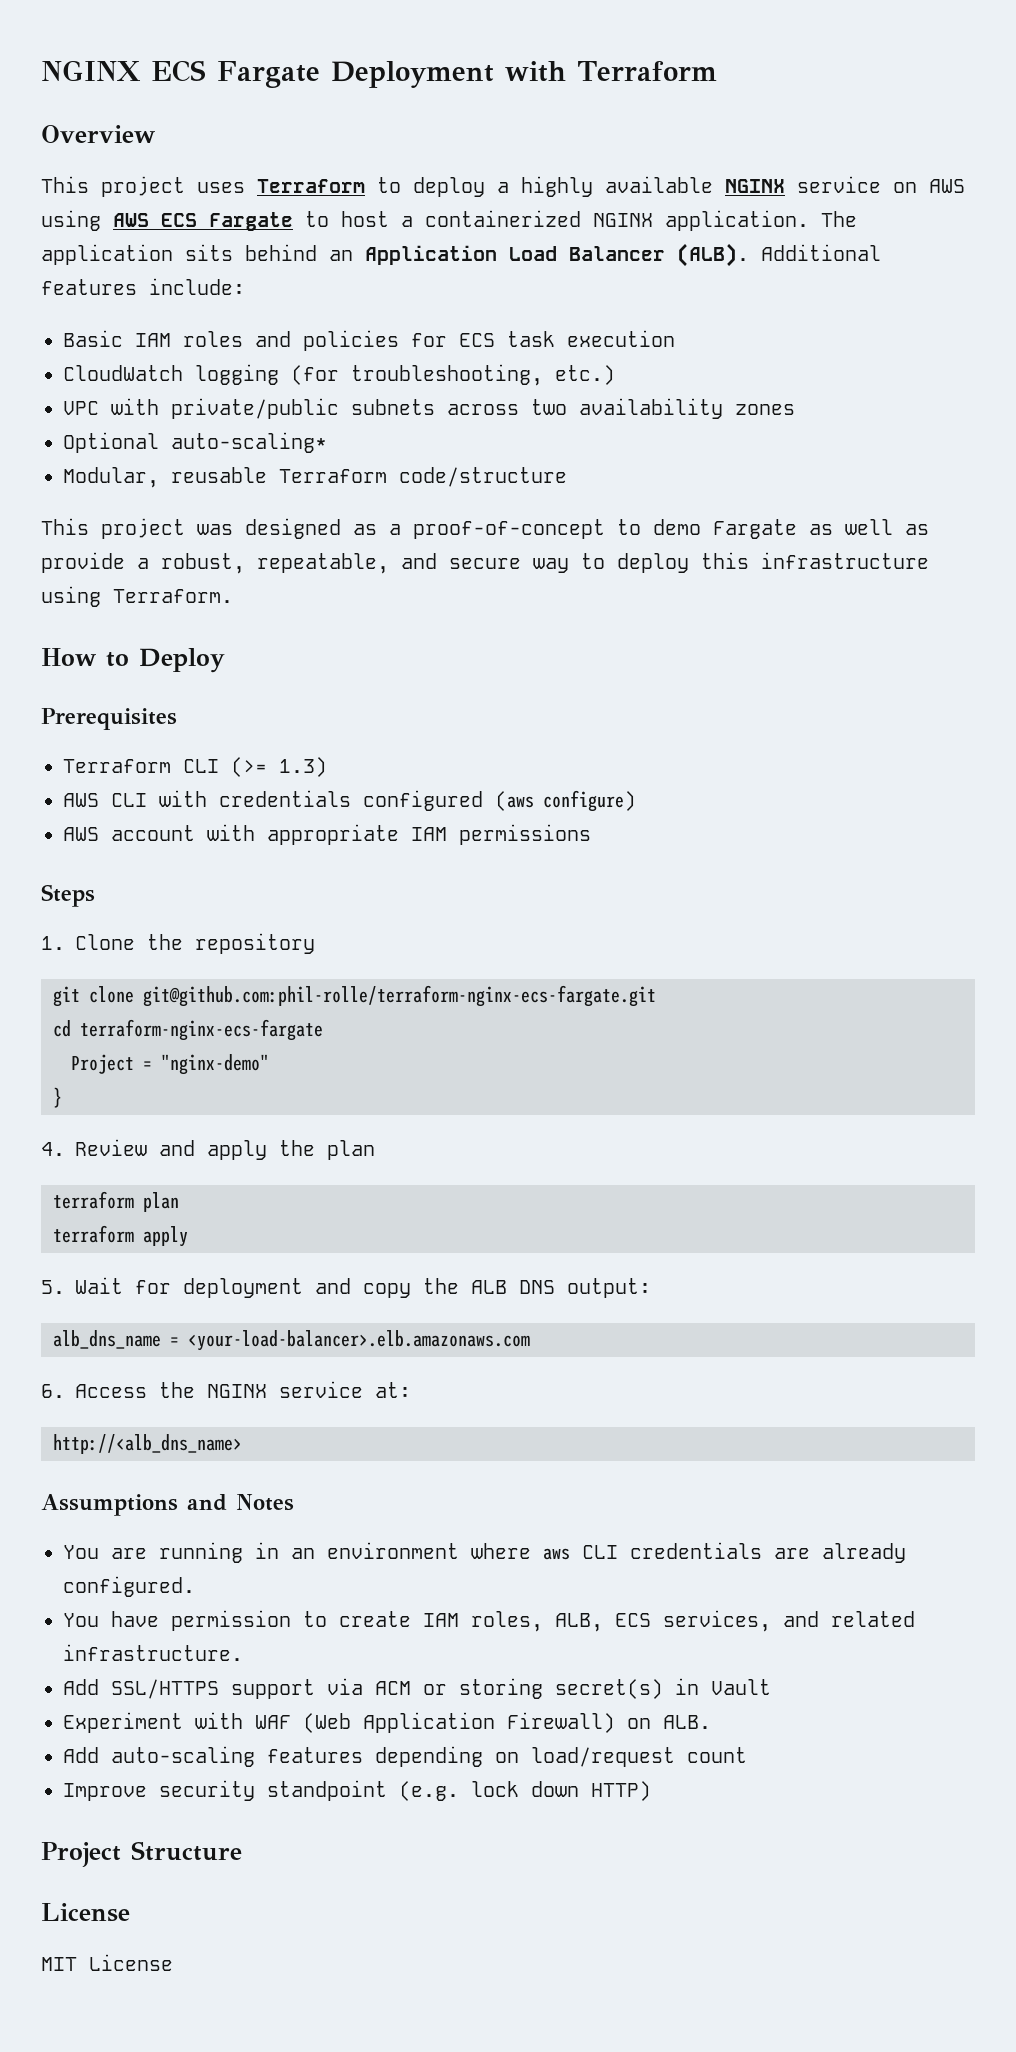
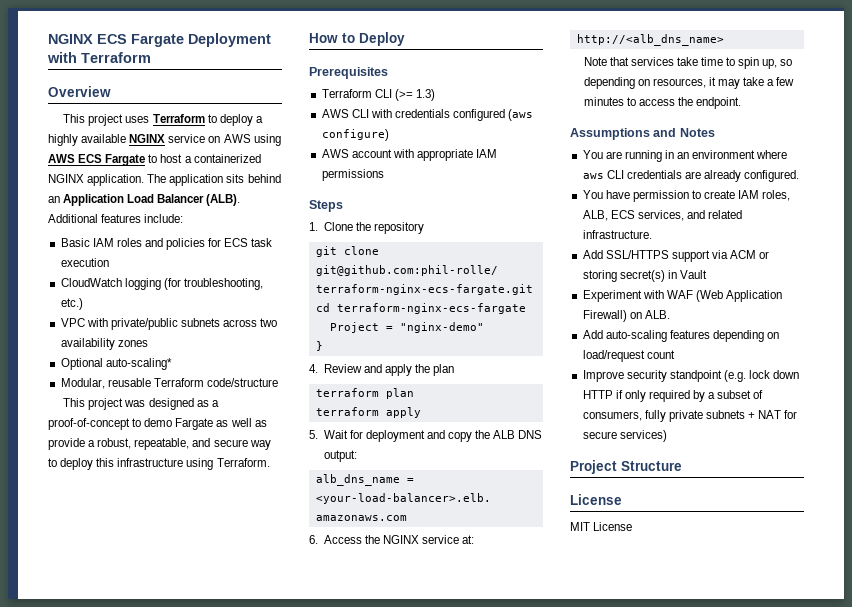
+ Note that services take time to spin up, so depending on resources, it may take a few minutes to access the endpoint.
- Improve security standpoint (e.g. lock down HTTP)
+ Improve security standpoint (e.g. lock down HTTP if only required by a subset of consumers, fully private subnets + NAT for secure services)

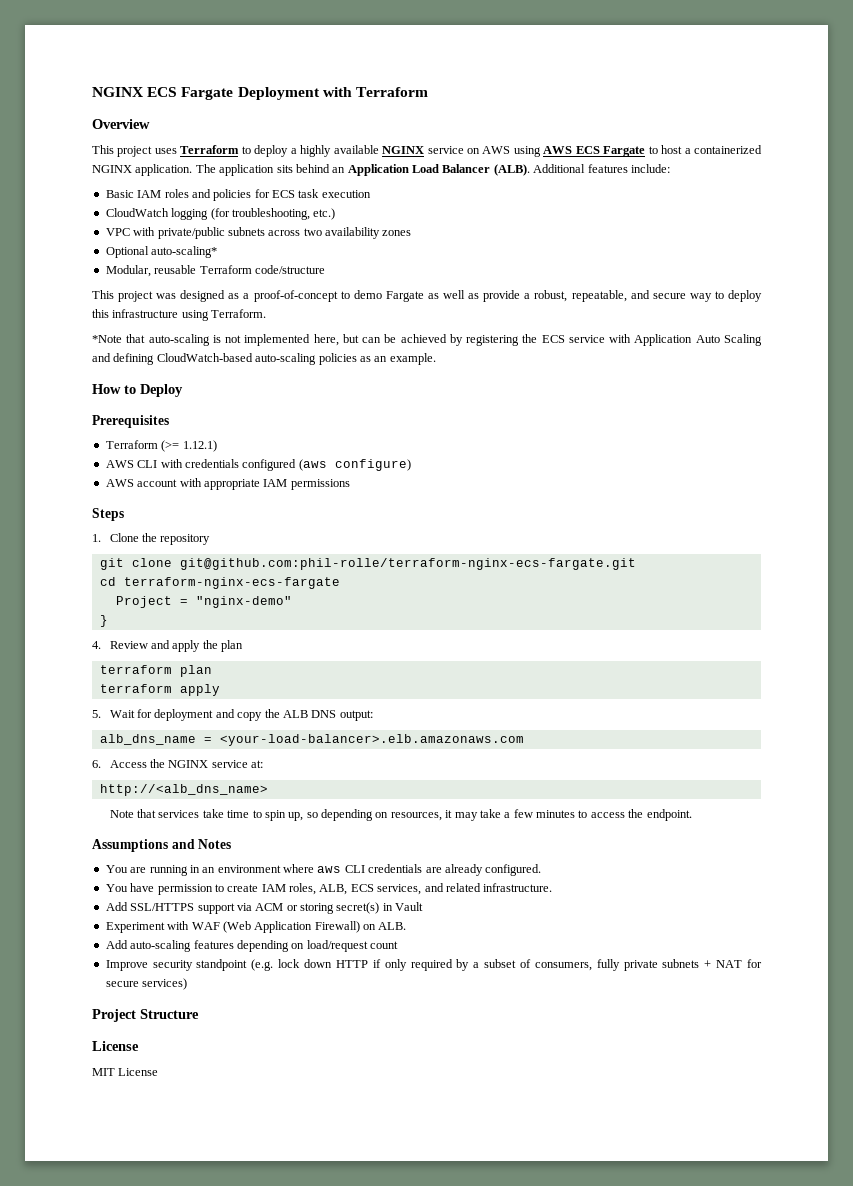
+ *Note that auto-scaling is not implemented here, but can be achieved by registering the ECS service with Application Auto Scaling and defining CloudWatch-based auto-scaling policies as an example.
- Terraform CLI (>= 1.3)
+ Terraform (>= 1.12.1)

